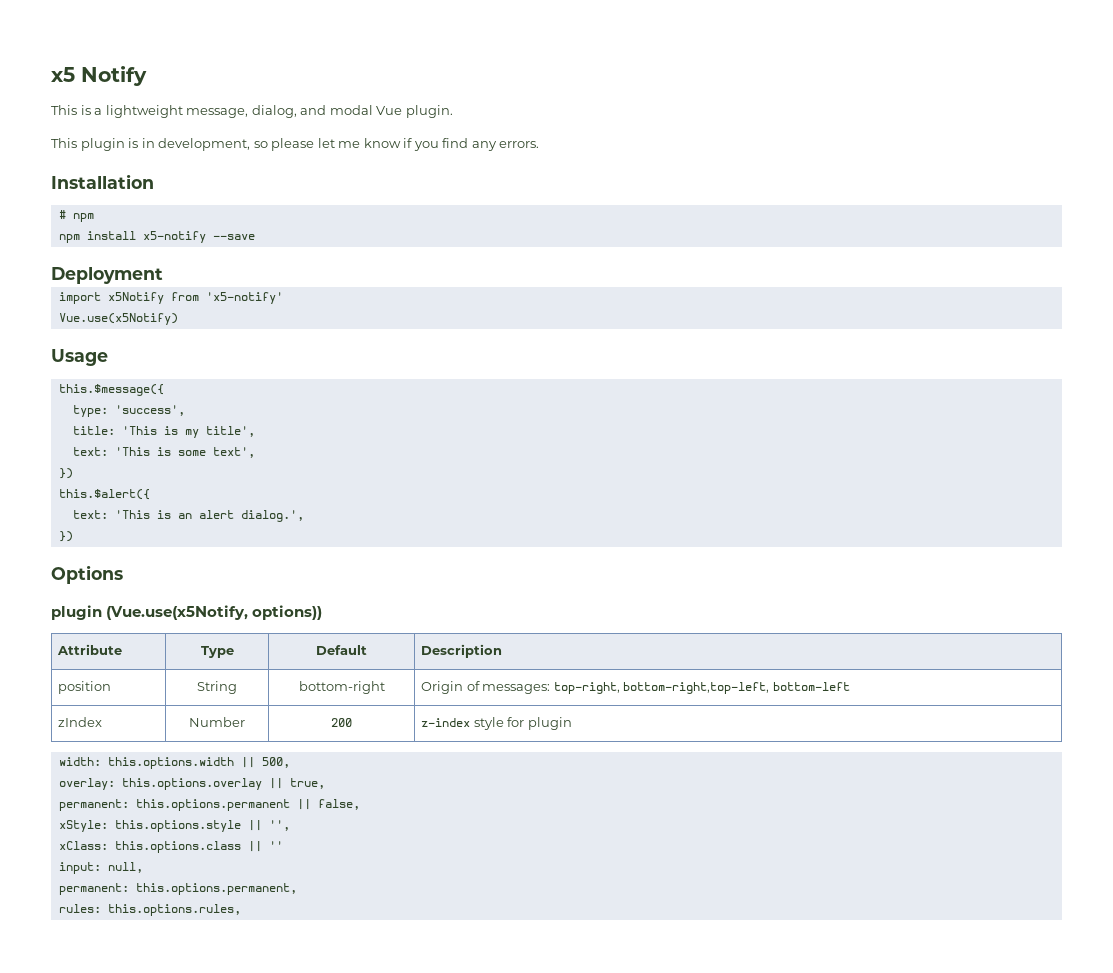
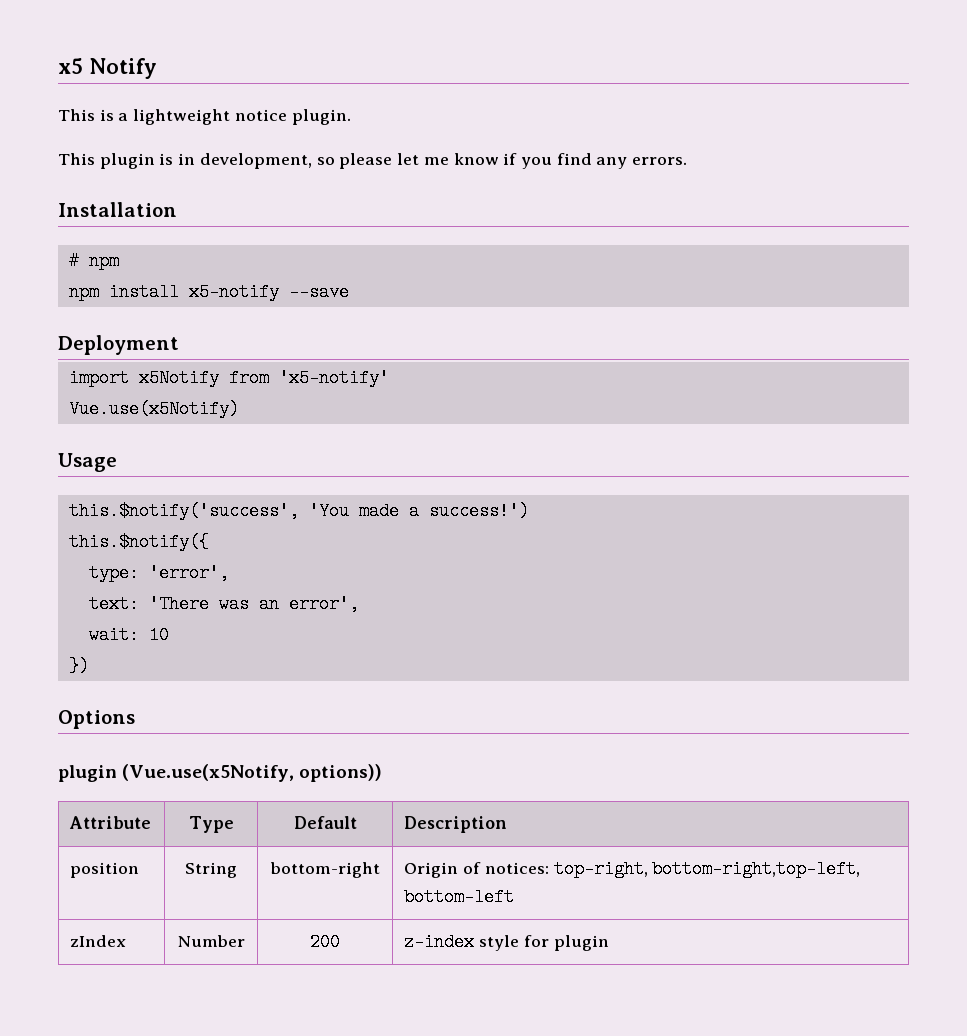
- This is a lightweight message, dialog, and modal Vue plugin.
+ This is a lightweight notice plugin.
- this.$message({
- type: 'success',
- title: 'This is my title',
- text: 'This is some text',
- })
- this.$alert({
- text: 'This is an alert dialog.',
+ this.$notify('success', 'You made a success!')
+ this.$notify({
+ type: 'error',
+ text: 'There was an error',
+ wait: 10
- position | String | bottom-right | Origin of messages: top-right, bottom-right,top-left, bottom-left
+ position | String | bottom-right | Origin of notices: top-right, bottom-right,top-left, bottom-left
- width: this.options.width || 500,
- overlay: this.options.overlay || true,
- permanent: this.options.permanent || false,
- xStyle: this.options.style || '',
- xClass: this.options.class || ''
- input: null,
- permanent: this.options.permanent,
- rules: this.options.rules,

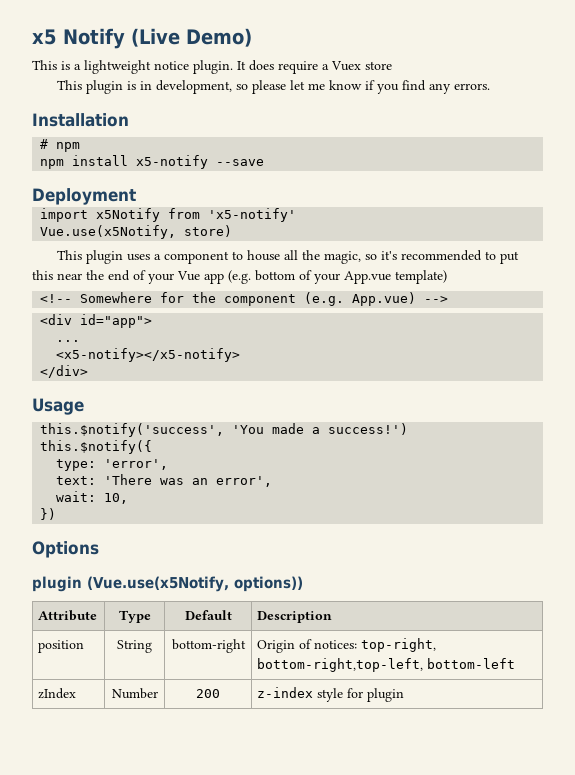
- x5 Notify
+ x5 Notify (Live Demo)
+ It does require a Vuex store
- Vue.use(x5Notify)
+ Vue.use(x5Notify, store)
+ This plugin uses a component to house all the magic, so it's recommended to put this near the end of your Vue app (e.g. bottom of your App.vue template)
+ <!-- Somewhere for the component (e.g. App.vue) -->
+ <div id="app">
+ ...
+ <x5-notify></x5-notify>
+ </div>
- wait: 10
+ wait: 10,

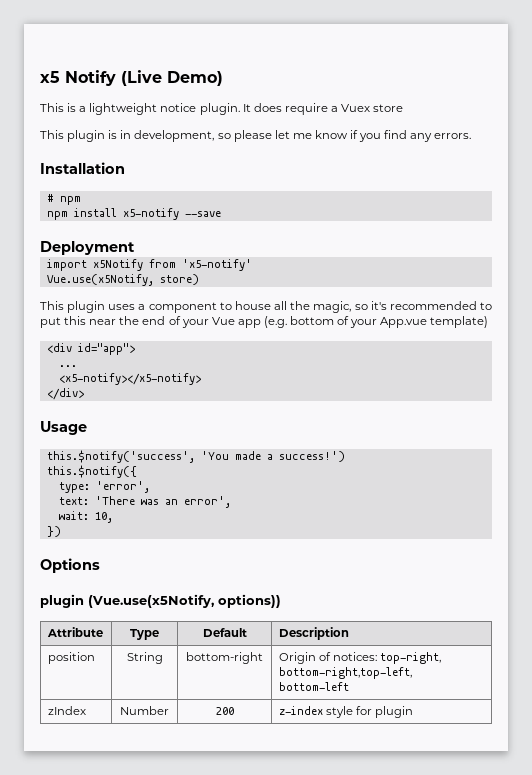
- <!-- Somewhere for the component (e.g. App.vue) -->

